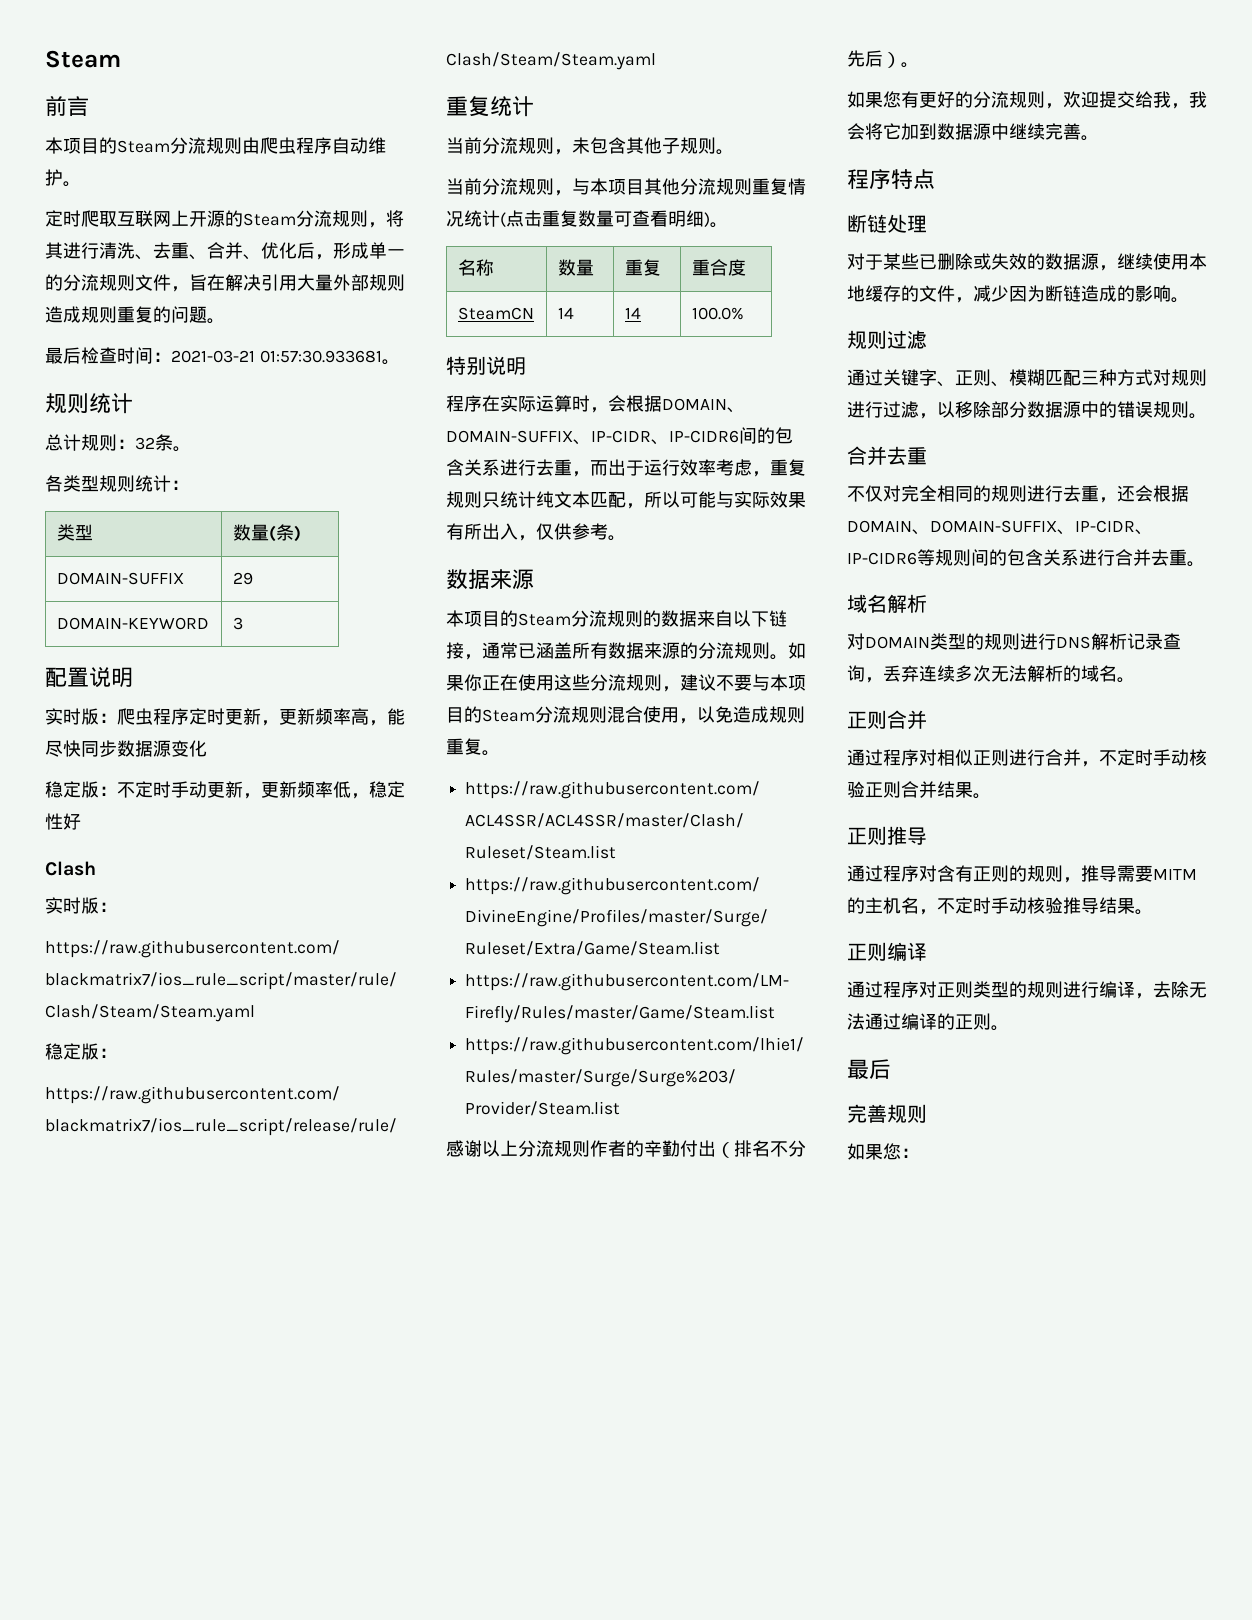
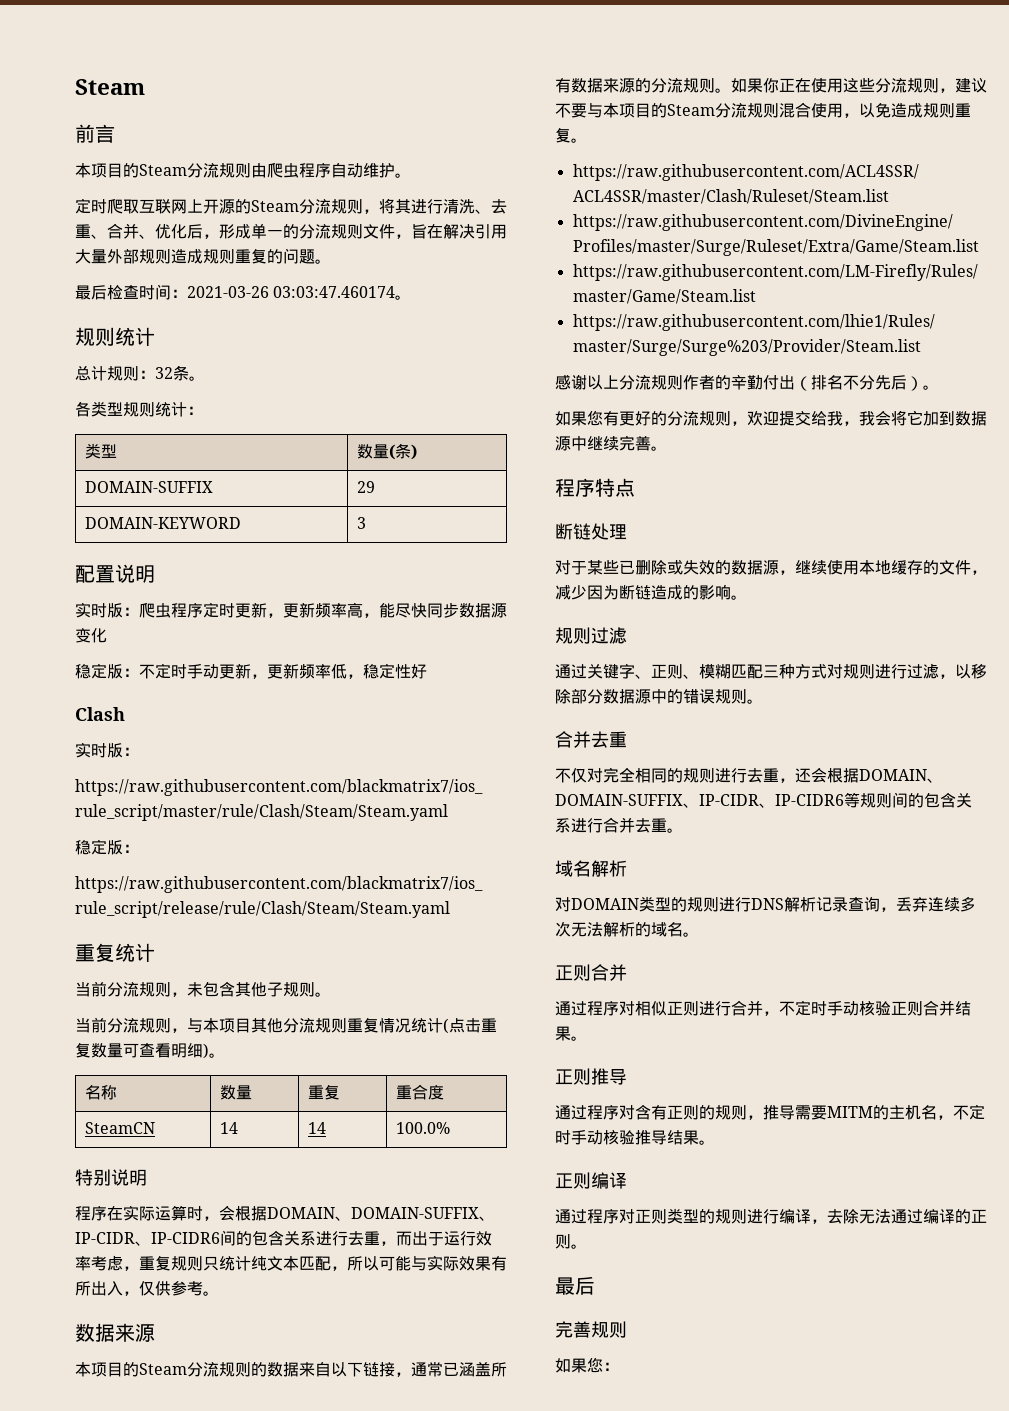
- 最后检查时间：2021-03-21 01:57:30.933681。
+ 最后检查时间：2021-03-26 03:03:47.460174。

